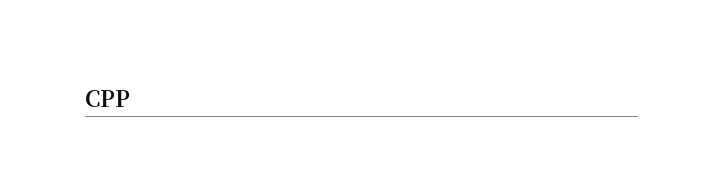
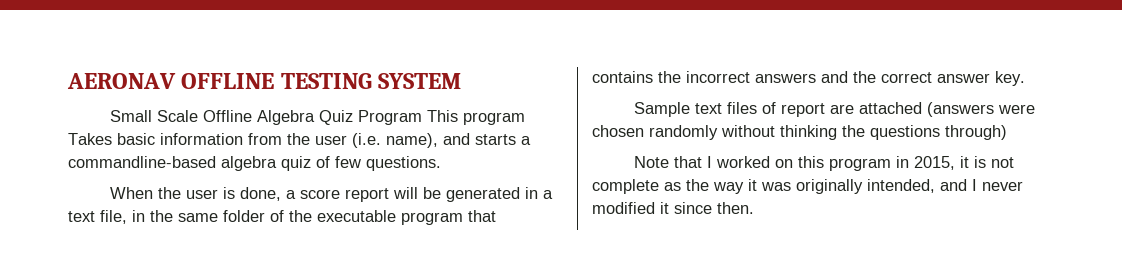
- CPP
+ AERONAV OFFLINE TESTING SYSTEM
+ Small Scale Offline Algebra Quiz Program This program Takes basic information from the user (i.e. name), and starts a commandline-based algebra quiz of few questions.
+ When the user is done, a score report will be generated in a text file, in the same folder of the executable program that contains the incorrect answers and the correct answer key.
+ Sample text files of report are attached (answers were chosen randomly without thinking the questions through)
+ Note that I worked on this program in 2015, it is not complete as the way it was originally intended, and I never modified it since then.

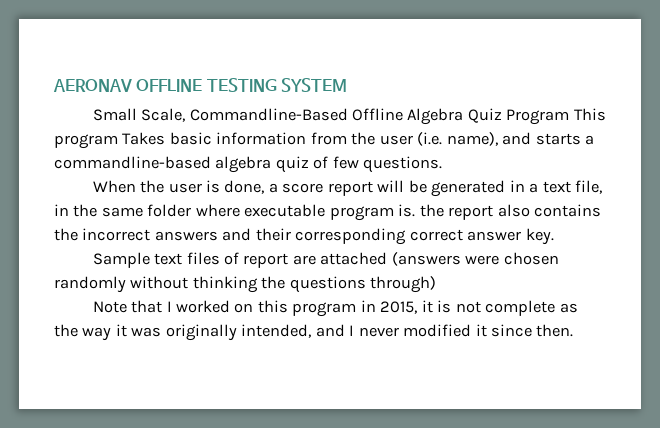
- Small Scale Offline Algebra Quiz Program This program Takes basic information from the user (i.e. name), and starts a commandline-based algebra quiz of few questions.
+ Small Scale, Commandline-Based Offline Algebra Quiz Program This program Takes basic information from the user (i.e. name), and starts a commandline-based algebra quiz of few questions.
- When the user is done, a score report will be generated in a text file, in the same folder of the executable program that contains the incorrect answers and the correct answer key.
+ When the user is done, a score report will be generated in a text file, in the same folder where executable program is. the report also contains the incorrect answers and their corresponding correct answer key.

